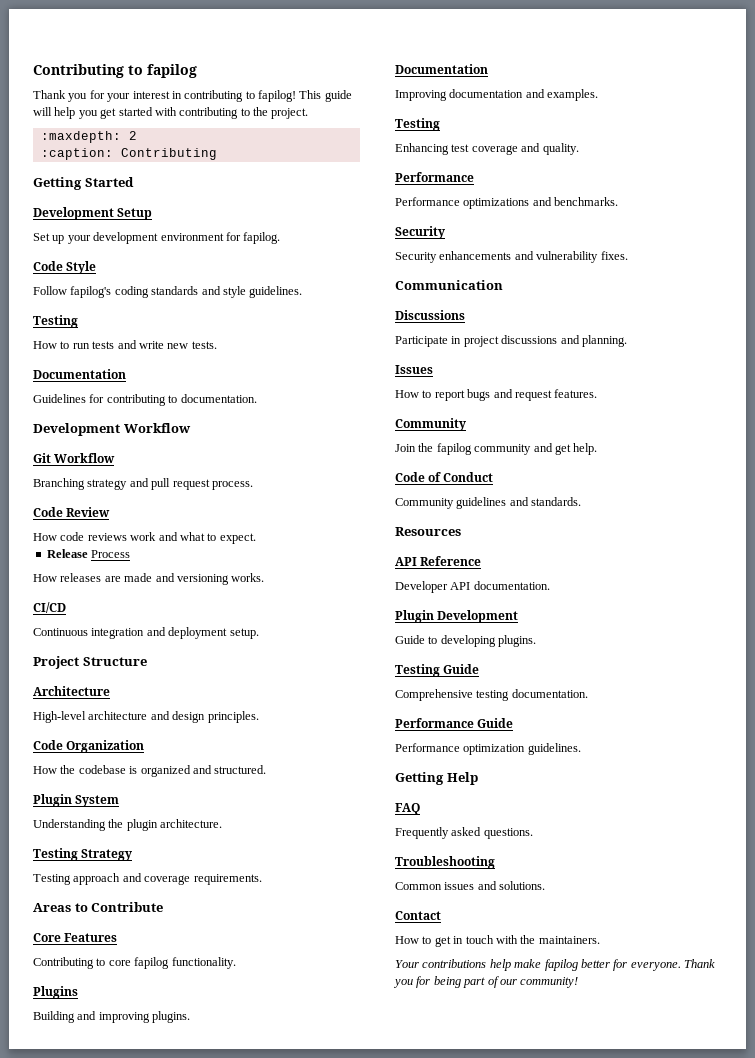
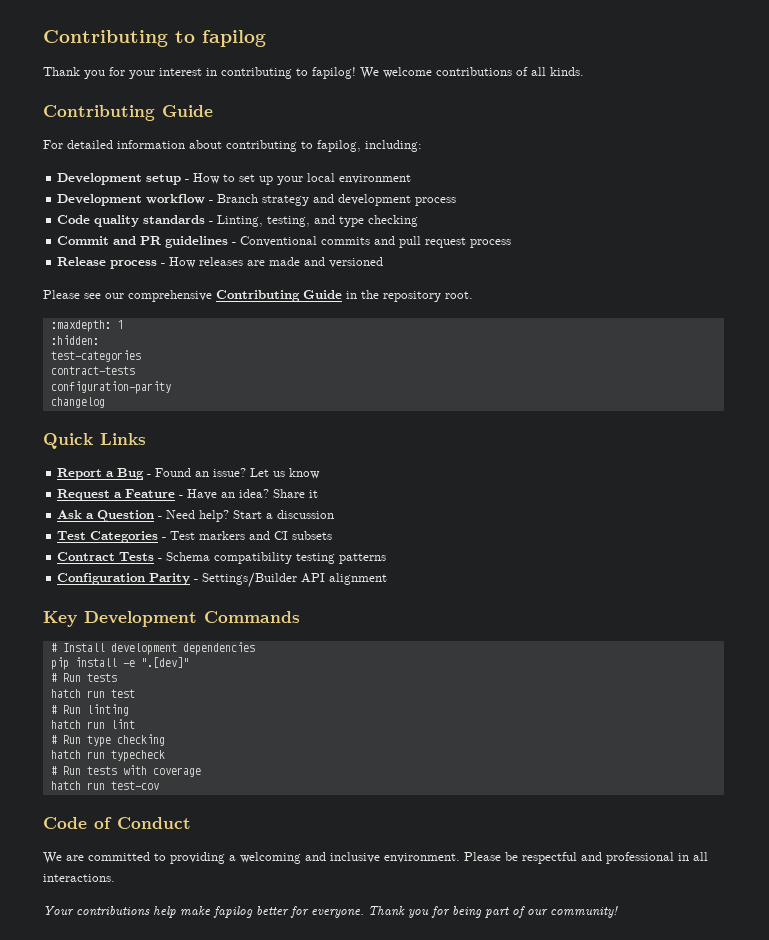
- This guide will help you get started with contributing to the project.
- :maxdepth: 2
- :caption: Contributing
- Getting Started
- Development Setup
- Set up your development environment for fapilog.
- Code Style
- Follow fapilog's coding standards and style guidelines.
- Testing
- How to run tests and write new tests.
- Documentation
- Guidelines for contributing to documentation.
- Development Workflow
- Git Workflow
- Branching strategy and pull request process.
- Code Review
- How code reviews work and what to expect.
+ We welcome contributions of all kinds.
+ Contributing Guide
+ For detailed information about contributing to fapilog, including:
+ Development setup - How to set up your local environment
+ Development workflow - Branch strategy and development process
+ Code quality standards - Linting, testing, and type checking
+ Commit and PR guidelines - Conventional commits and pull request process
- Release Process
- How releases are made and versioning works.
- CI/CD
- Continuous integration and deployment setup.
- Project Structure
- Architecture
- High-level architecture and design principles.
- Code Organization
- How the codebase is organized and structured.
- Plugin System
- Understanding the plugin architecture.
- Testing Strategy
- Testing approach and coverage requirements.
- Areas to Contribute
- Core Features
- Contributing to core fapilog functionality.
- Plugins
- Building and improving plugins.
- Documentation
- Improving documentation and examples.
- Testing
- Enhancing test coverage and quality.
- Performance
- Performance optimizations and benchmarks.
- Security
- Security enhancements and vulnerability fixes.
- Communication
- Discussions
- Participate in project discussions and planning.
- Issues
- How to report bugs and request features.
- Community
- Join the fapilog community and get help.
+ Release process - How releases are made and versioned
+ Please see our comprehensive Contributing Guide in the repository root.
+ :maxdepth: 1
+ :hidden:
+ test-categories
+ contract-tests
+ configuration-parity
+ changelog
+ Quick Links
+ Report a Bug - Found an issue? Let us know
+ Request a Feature - Have an idea? Share it
+ Ask a Question - Need help? Start a discussion
+ Test Categories - Test markers and CI subsets
+ Contract Tests - Schema compatibility testing patterns
+ Configuration Parity - Settings/Builder API alignment
+ Key Development Commands
+ # Install development dependencies
+ pip install -e ".[dev]"
+ # Run tests
+ hatch run test
+ # Run linting
+ hatch run lint
+ # Run type checking
+ hatch run typecheck
+ # Run tests with coverage
+ hatch run test-cov
  Code of Conduct
- Community guidelines and standards.
- Resources
- API Reference
- Developer API documentation.
- Plugin Development
- Guide to developing plugins.
- Testing Guide
- Comprehensive testing documentation.
- Performance Guide
- Performance optimization guidelines.
- Getting Help
- FAQ
- Frequently asked questions.
- Troubleshooting
- Common issues and solutions.
- Contact
- How to get in touch with the maintainers.
+ We are committed to providing a welcoming and inclusive environment. Please be respectful and professional in all interactions.

